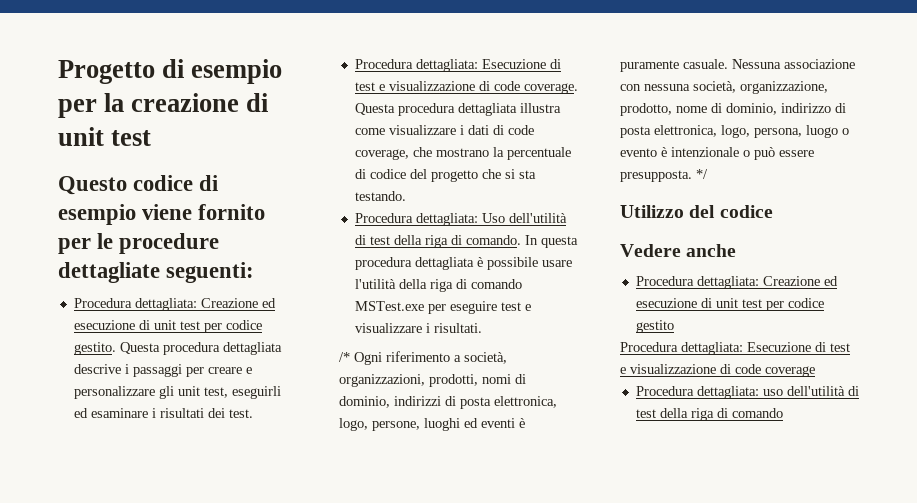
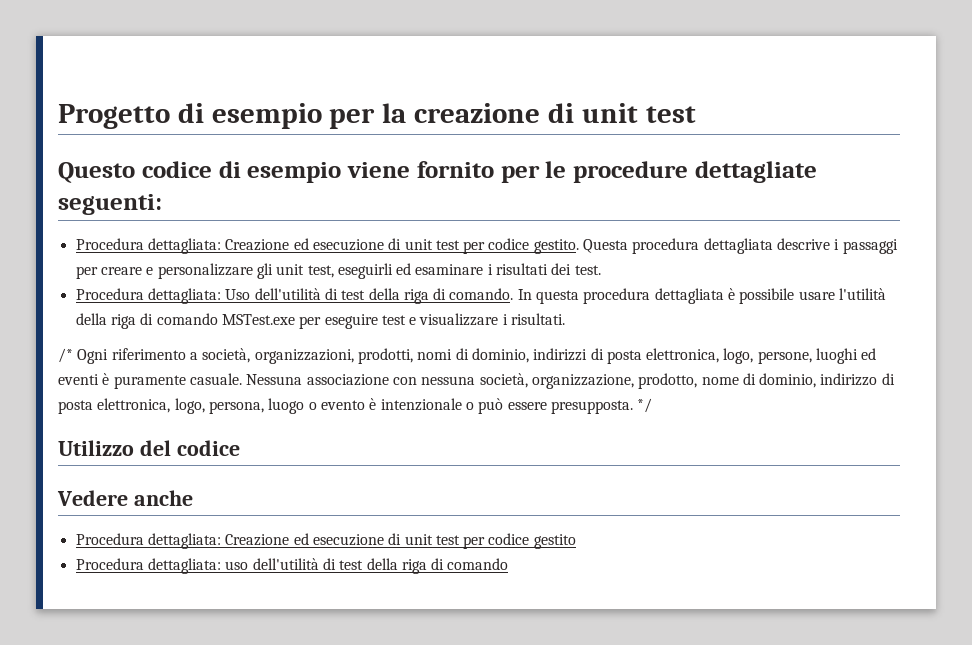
- Procedura dettagliata: Esecuzione di test e visualizzazione di code coverage. Questa procedura dettagliata illustra come visualizzare i dati di code coverage, che mostrano la percentuale di codice del progetto che si sta testando.
- Procedura dettagliata: Esecuzione di test e visualizzazione di code coverage

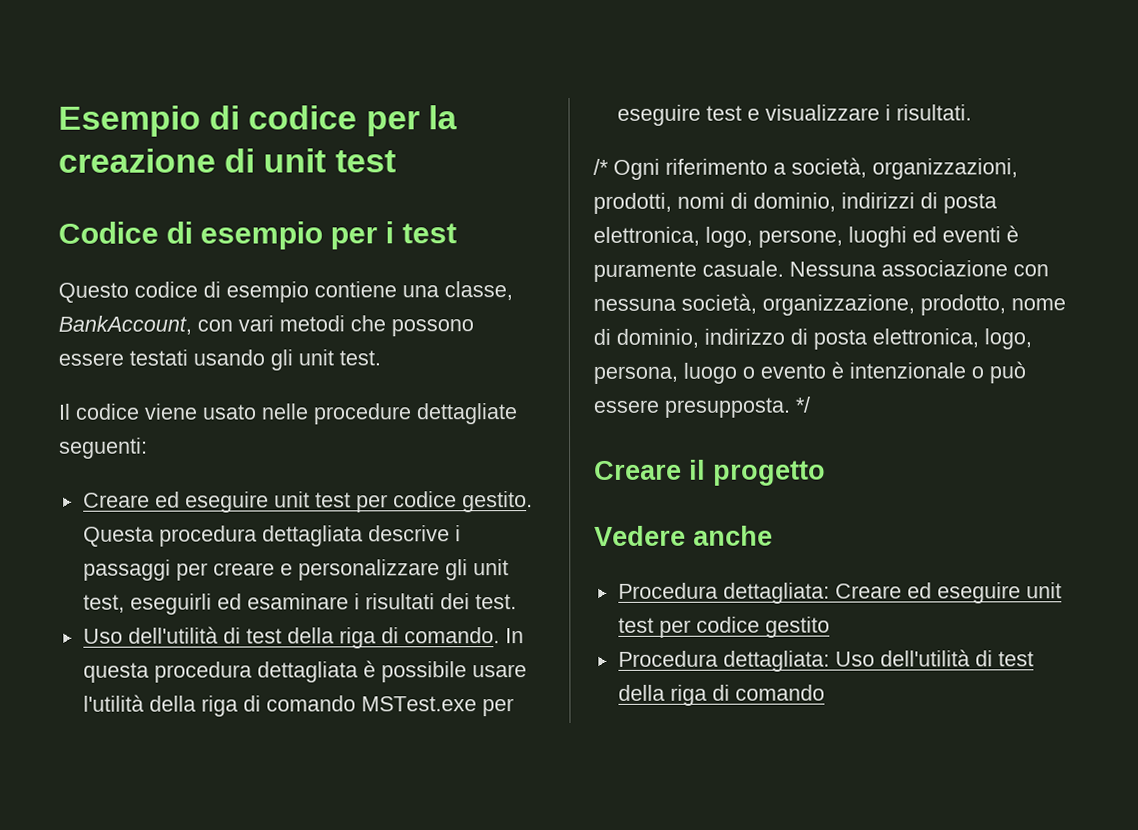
- Progetto di esempio per la creazione di unit test
+ Esempio di codice per la creazione di unit test
- Questo codice di esempio viene fornito per le procedure dettagliate seguenti:
- Procedura dettagliata: Creazione ed esecuzione di unit test per codice gestito.
+ Codice di esempio per i test
+ Questo codice di esempio contiene una classe, BankAccount, con vari metodi che possono essere testati usando gli unit test.
+ Il codice viene usato nelle procedure dettagliate seguenti:
+ Creare ed eseguire unit test per codice gestito.
- Procedura dettagliata: Uso dell'utilità di test della riga di comando.
+ Uso dell'utilità di test della riga di comando.
- Utilizzo del codice
+ Creare il progetto
- Procedura dettagliata: Creazione ed esecuzione di unit test per codice gestito
+ Procedura dettagliata: Creare ed eseguire unit test per codice gestito
- Procedura dettagliata: uso dell'utilità di test della riga di comando
+ Procedura dettagliata: Uso dell'utilità di test della riga di comando

